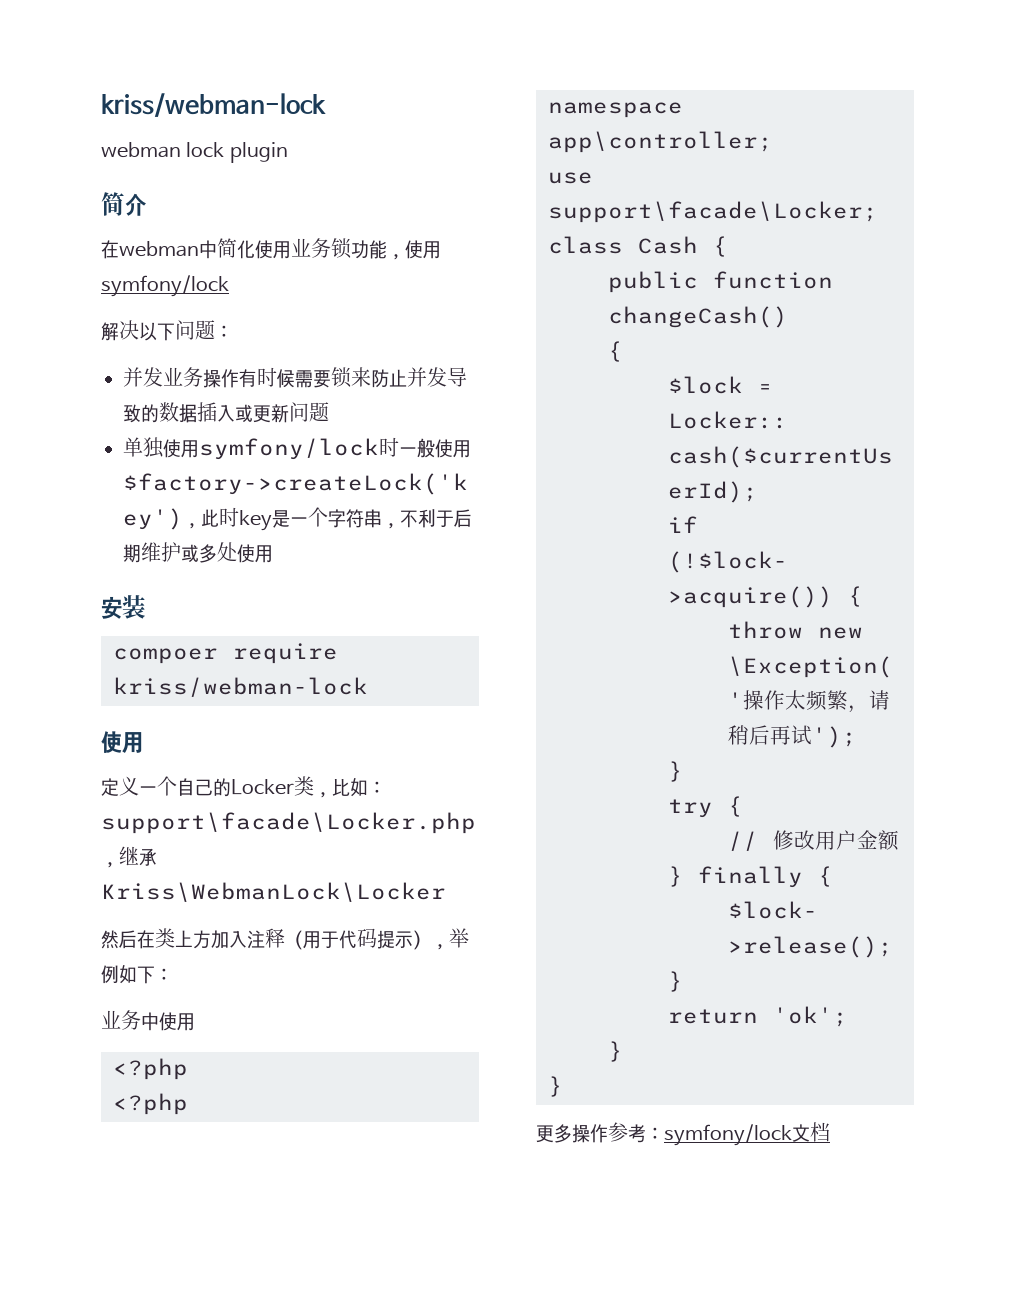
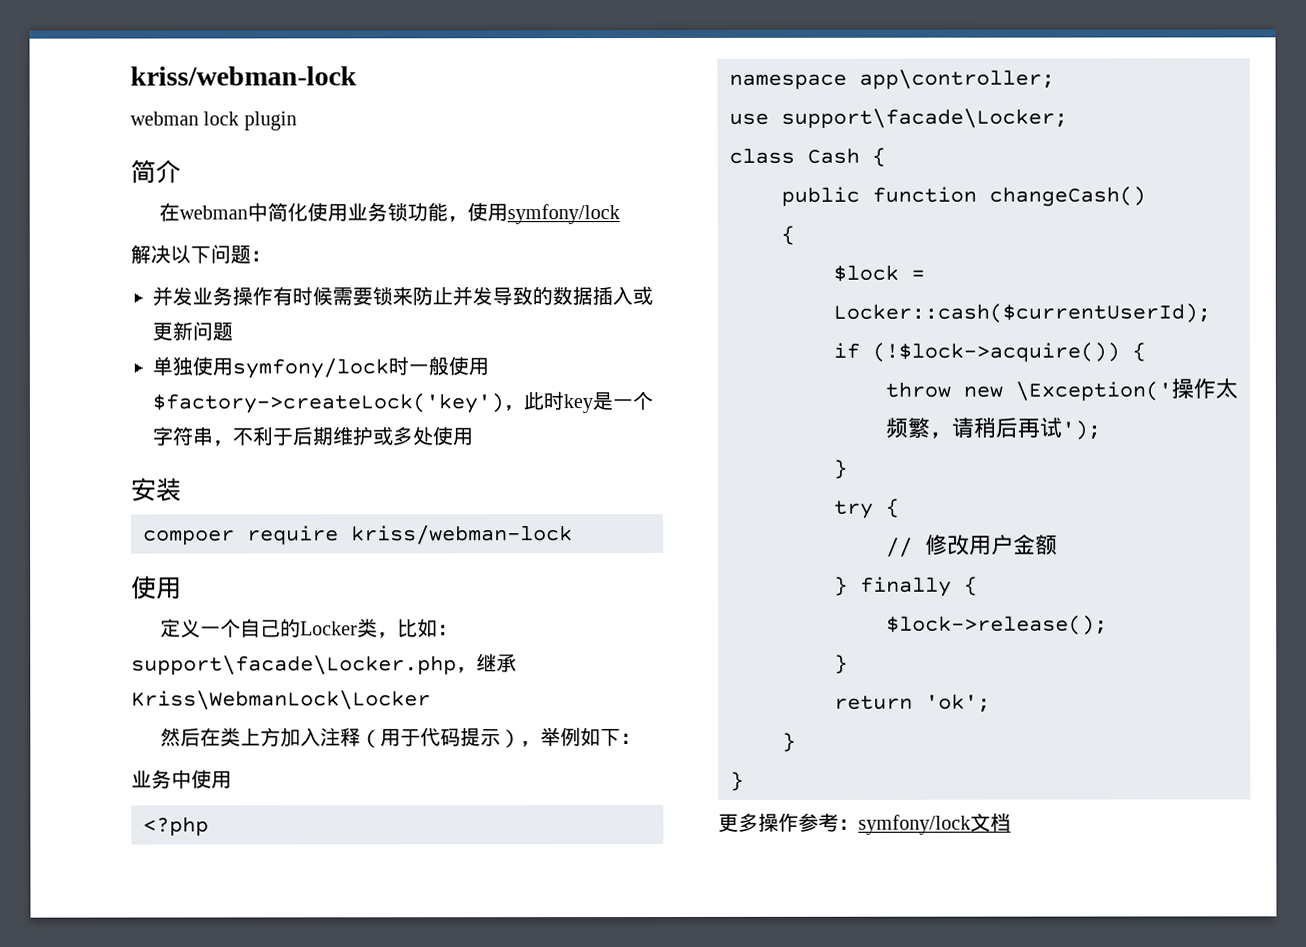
  业务中使用
- <?php

